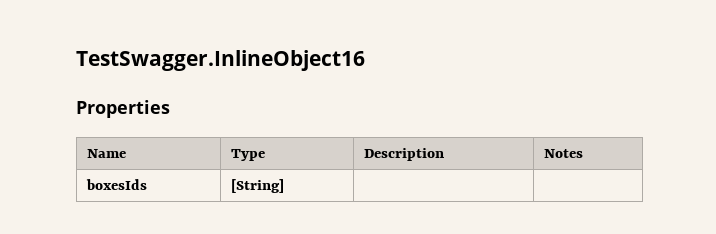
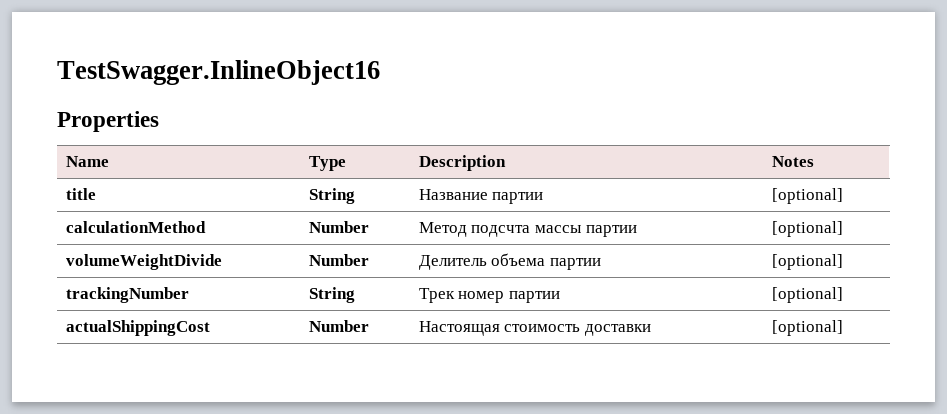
- boxesIds | [String] | |
+ title | String | Название партии | [optional]
+ calculationMethod | Number | Метод подсчта массы партии | [optional]
+ volumeWeightDivide | Number | Делитель объема партии | [optional]
+ trackingNumber | String | Трек номер партии | [optional]
+ actualShippingCost | Number | Настоящая стоимость доставки | [optional]

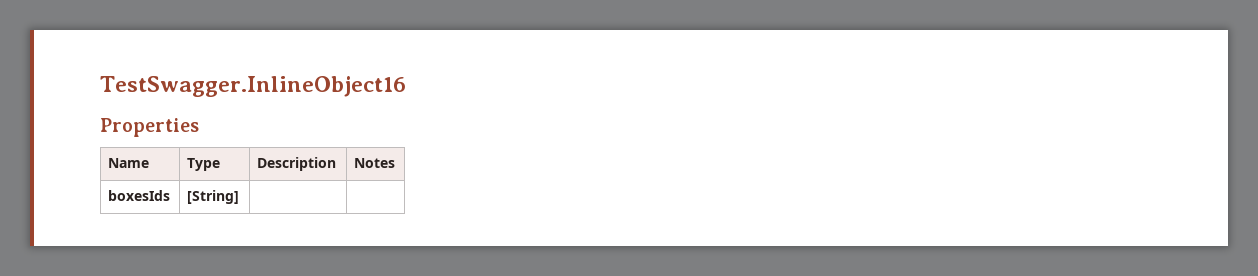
- title | String | Название партии | [optional]
- calculationMethod | Number | Метод подсчта массы партии | [optional]
- volumeWeightDivide | Number | Делитель объема партии | [optional]
- trackingNumber | String | Трек номер партии | [optional]
- actualShippingCost | Number | Настоящая стоимость доставки | [optional]
+ boxesIds | [String] | |

